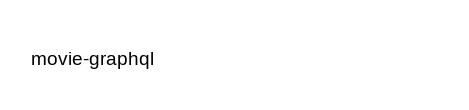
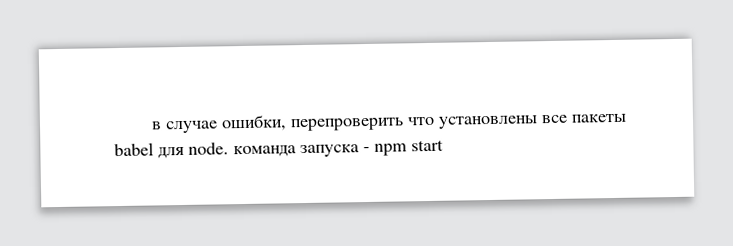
- movie-graphql
+ в случае ошибки, перепроверить что установлены все пакеты babel для node. команда запуска - npm start

